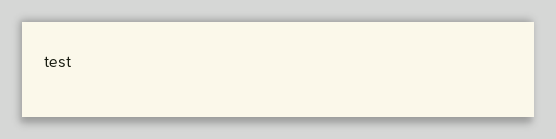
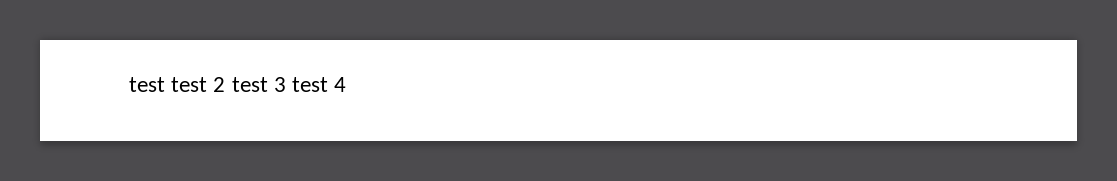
- test
+ test test 2 test 3 test 4

